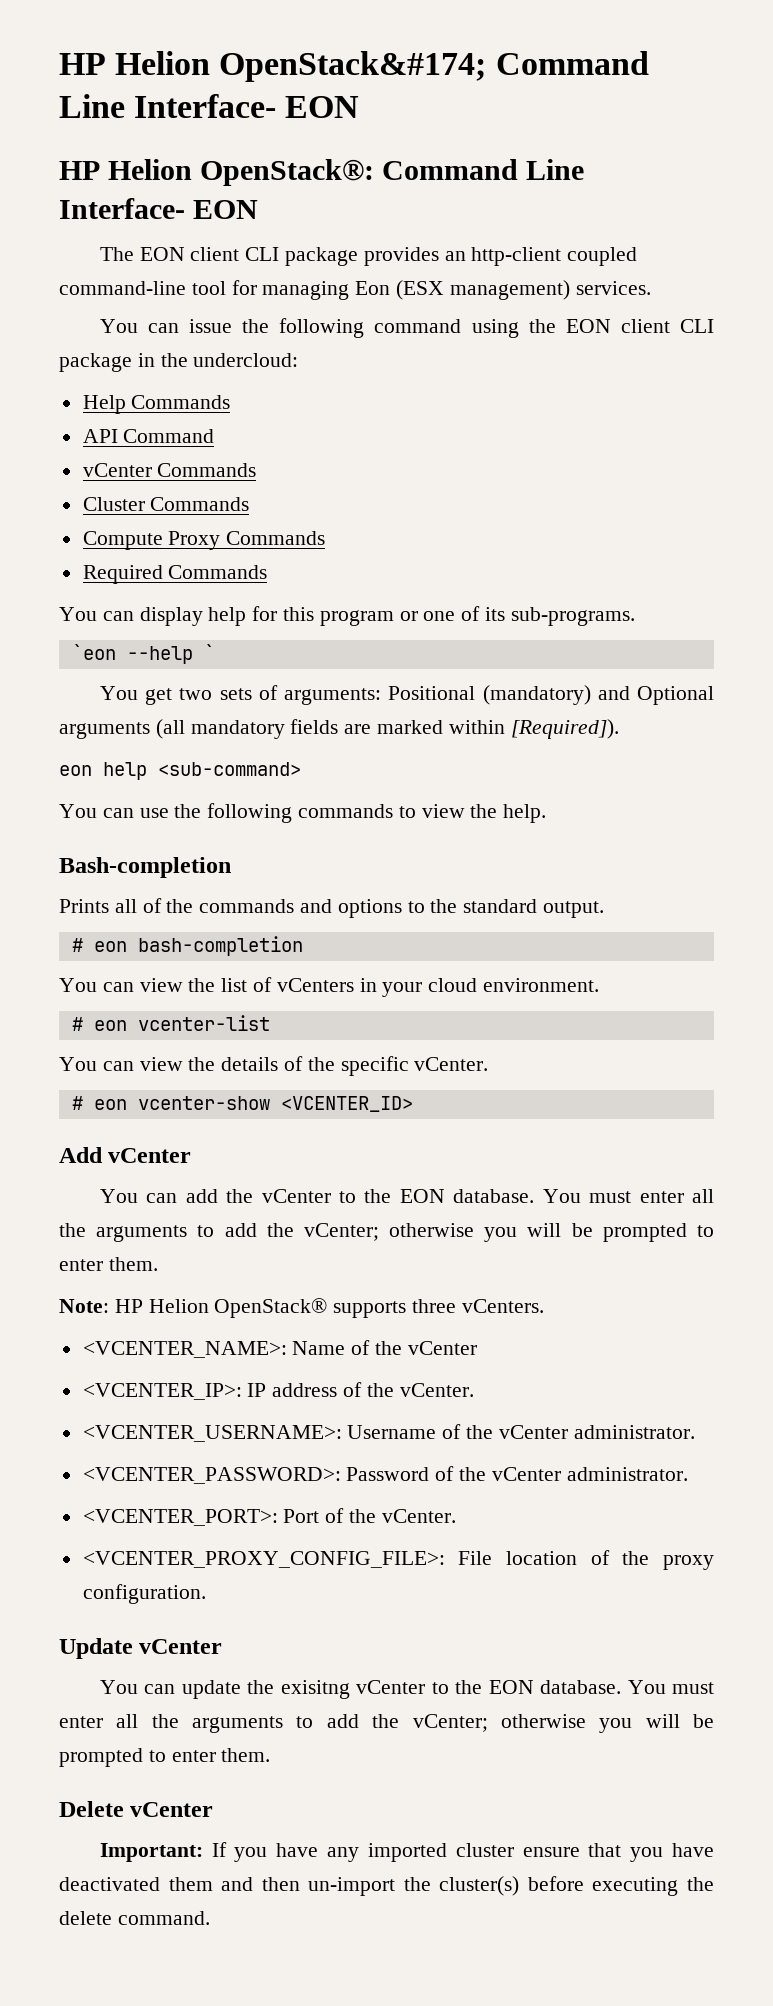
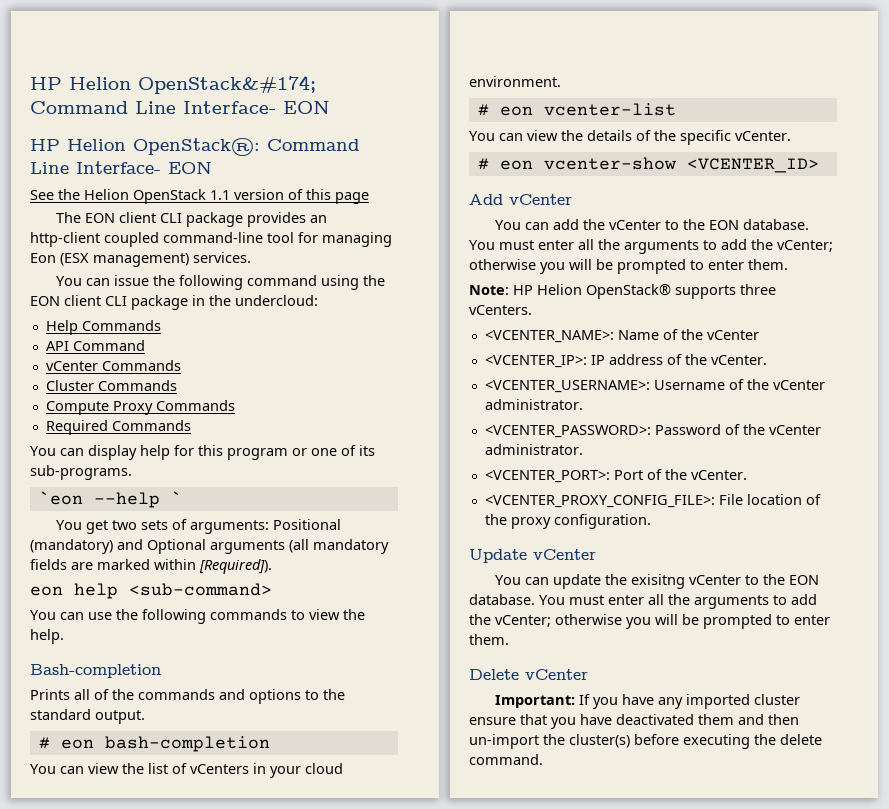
+ See the Helion OpenStack 1.1 version of this page

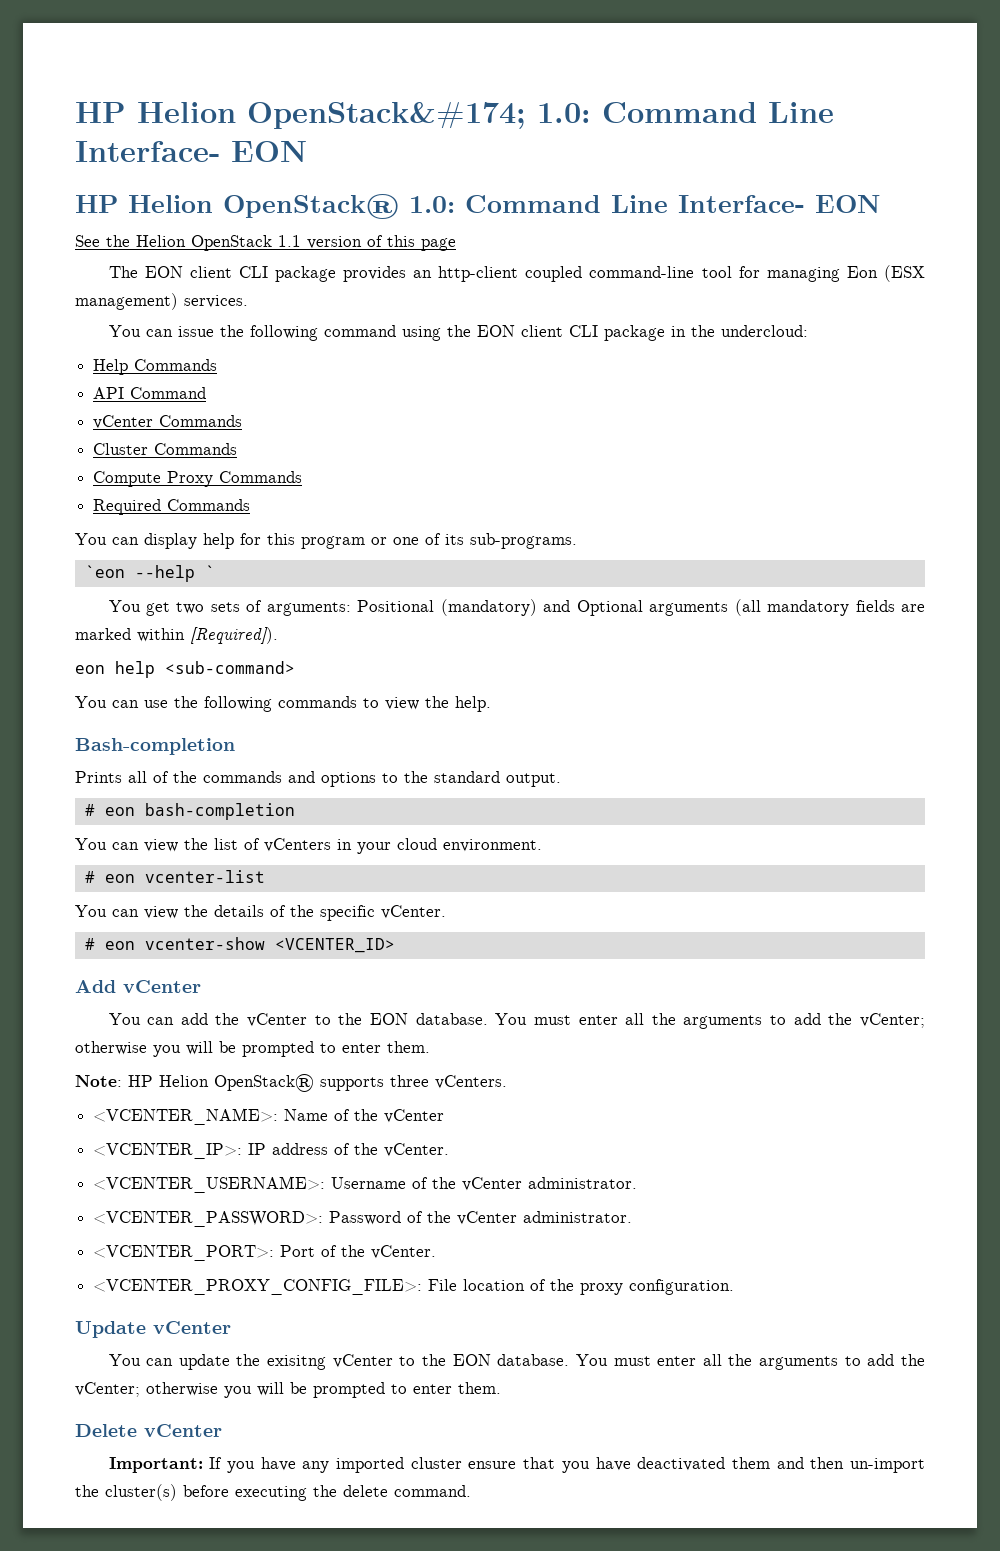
- HP Helion OpenStack&#174; Command Line Interface- EON
+ HP Helion OpenStack&#174; 1.0: Command Line Interface- EON
- HP Helion OpenStack®: Command Line Interface- EON
+ HP Helion OpenStack® 1.0: Command Line Interface- EON

